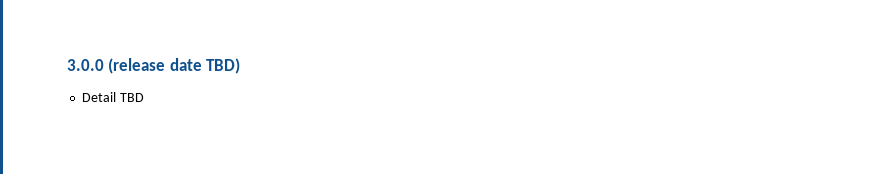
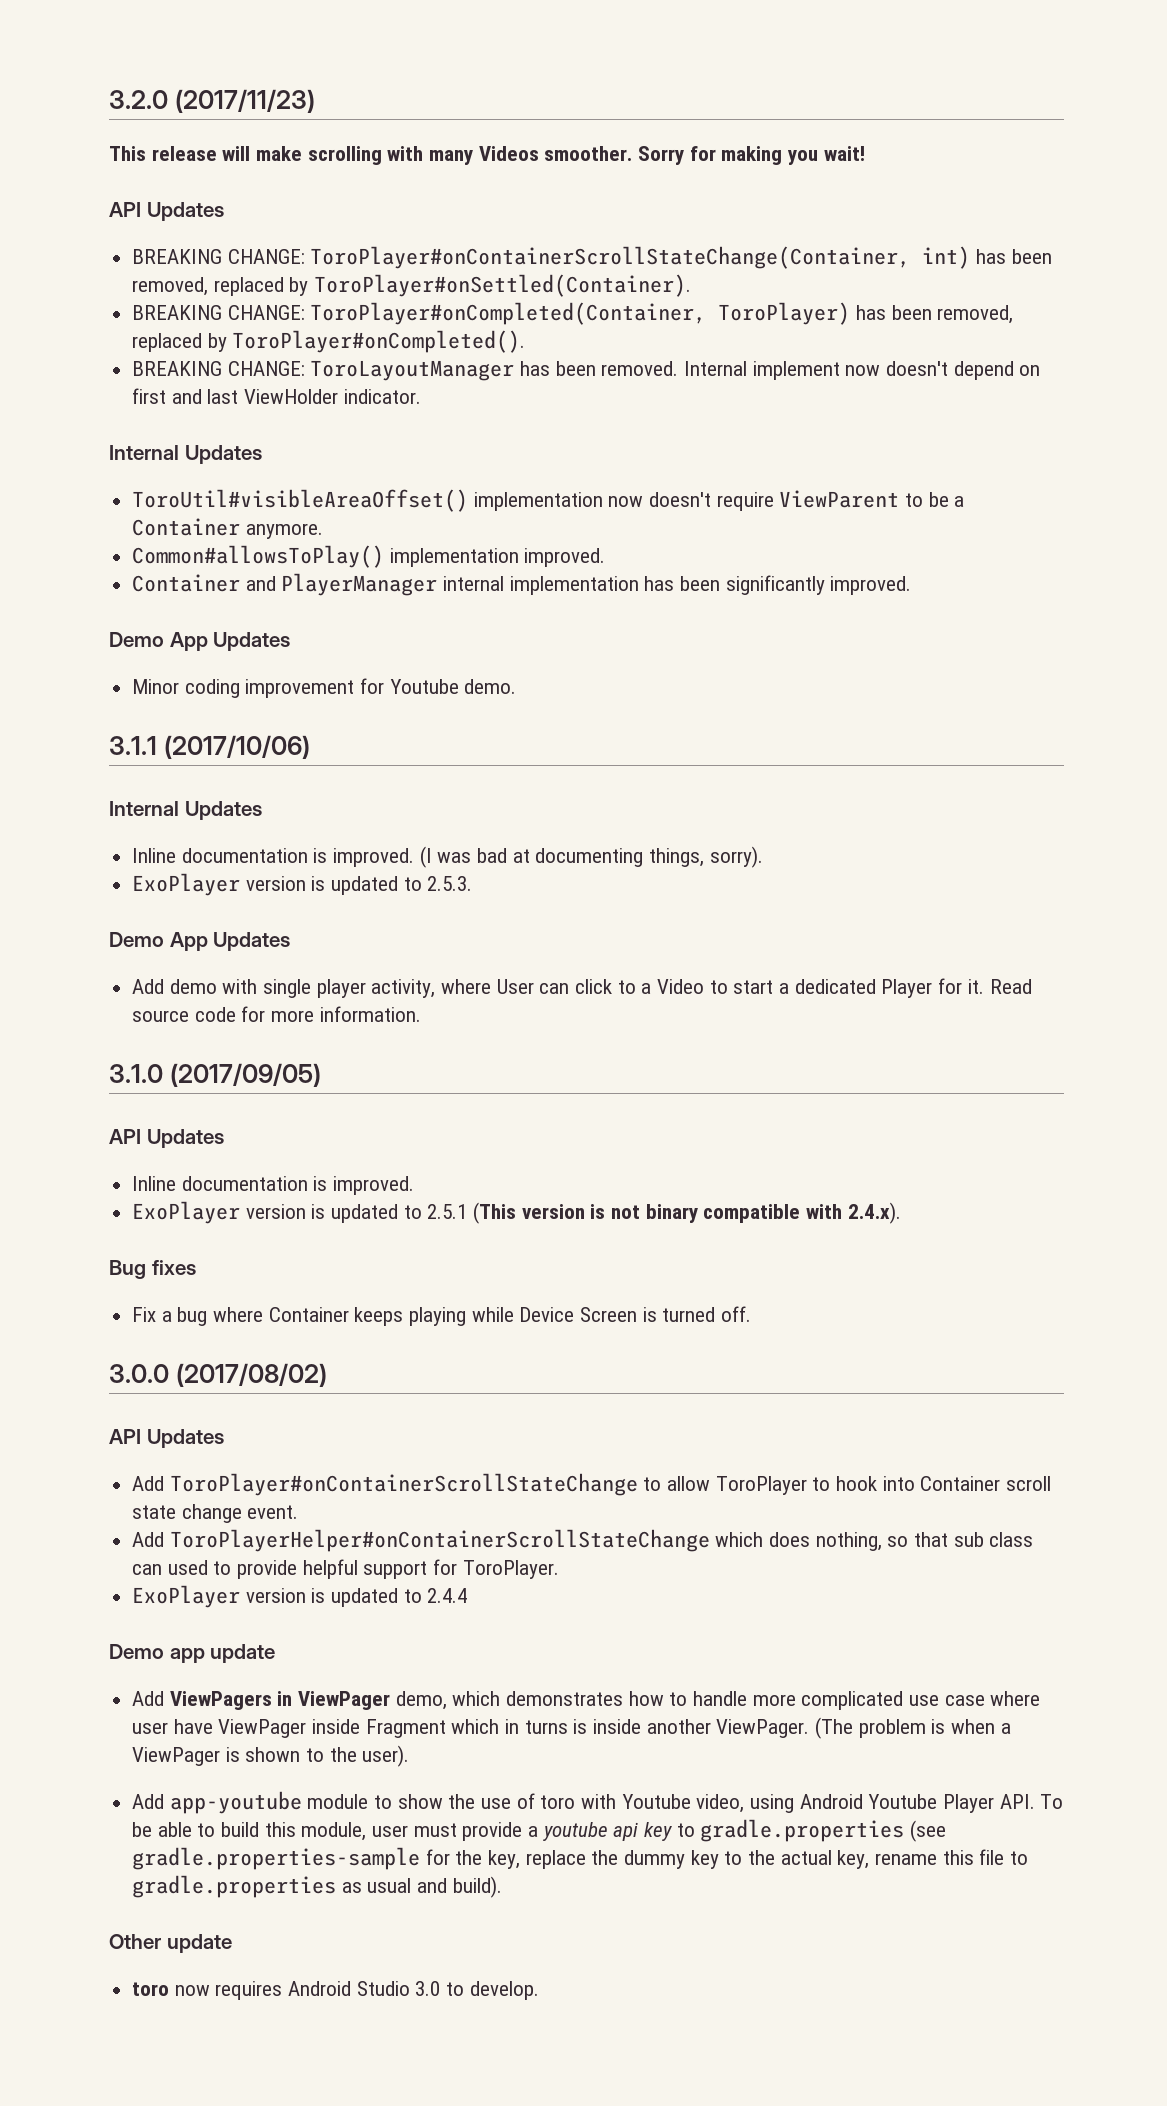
- 3.0.0 (release date TBD)
- Detail TBD
+ 3.2.0 (2017/11/23)
+ This release will make scrolling with many Videos smoother. Sorry for making you wait!
+ API Updates
+ BREAKING CHANGE: ToroPlayer#onContainerScrollStateChange(Container, int) has been removed, replaced by ToroPlayer#onSettled(Container).
+ BREAKING CHANGE: ToroPlayer#onCompleted(Container, ToroPlayer) has been removed, replaced by ToroPlayer#onCompleted().
+ BREAKING CHANGE: ToroLayoutManager has been removed. Internal implement now doesn't depend on first and last ViewHolder indicator.
+ Internal Updates
+ ToroUtil#visibleAreaOffset() implementation now doesn't require ViewParent to be a Container anymore.
+ Common#allowsToPlay() implementation improved.
+ Container and PlayerManager internal implementation has been significantly improved.
+ Demo App Updates
+ Minor coding improvement for Youtube demo.
+ 3.1.1 (2017/10/06)
+ Internal Updates
+ Inline documentation is improved. (I was bad at documenting things, sorry).
+ ExoPlayer version is updated to 2.5.3.
+ Demo App Updates
+ Add demo with single player activity, where User can click to a Video to start a dedicated Player for it. Read source code for more information.
+ 3.1.0 (2017/09/05)
+ API Updates
+ Inline documentation is improved.
+ ExoPlayer version is updated to 2.5.1 (This version is not binary compatible with 2.4.x).
+ Bug fixes
+ Fix a bug where Container keeps playing while Device Screen is turned off.
+ 3.0.0 (2017/08/02)
+ API Updates
+ Add ToroPlayer#onContainerScrollStateChange to allow ToroPlayer to hook into Container scroll state change event.
+ Add ToroPlayerHelper#onContainerScrollStateChange which does nothing, so that sub class can used to provide helpful support for ToroPlayer.
+ ExoPlayer version is updated to 2.4.4
+ Demo app update
+ Add ViewPagers in ViewPager demo, which demonstrates how to handle more complicated use case where user have ViewPager inside Fragment which in turns is inside another ViewPager. (The problem is when a ViewPager is shown to the user).
+ Add app-youtube module to show the use of toro with Youtube video, using Android Youtube Player API. To be able to build this module, user must provide a youtube api key to gradle.properties (see gradle.properties-sample for the key, replace the dummy key to the actual key, rename this file to gradle.properties as usual and build).
+ Other update
+ toro now requires Android Studio 3.0 to develop.

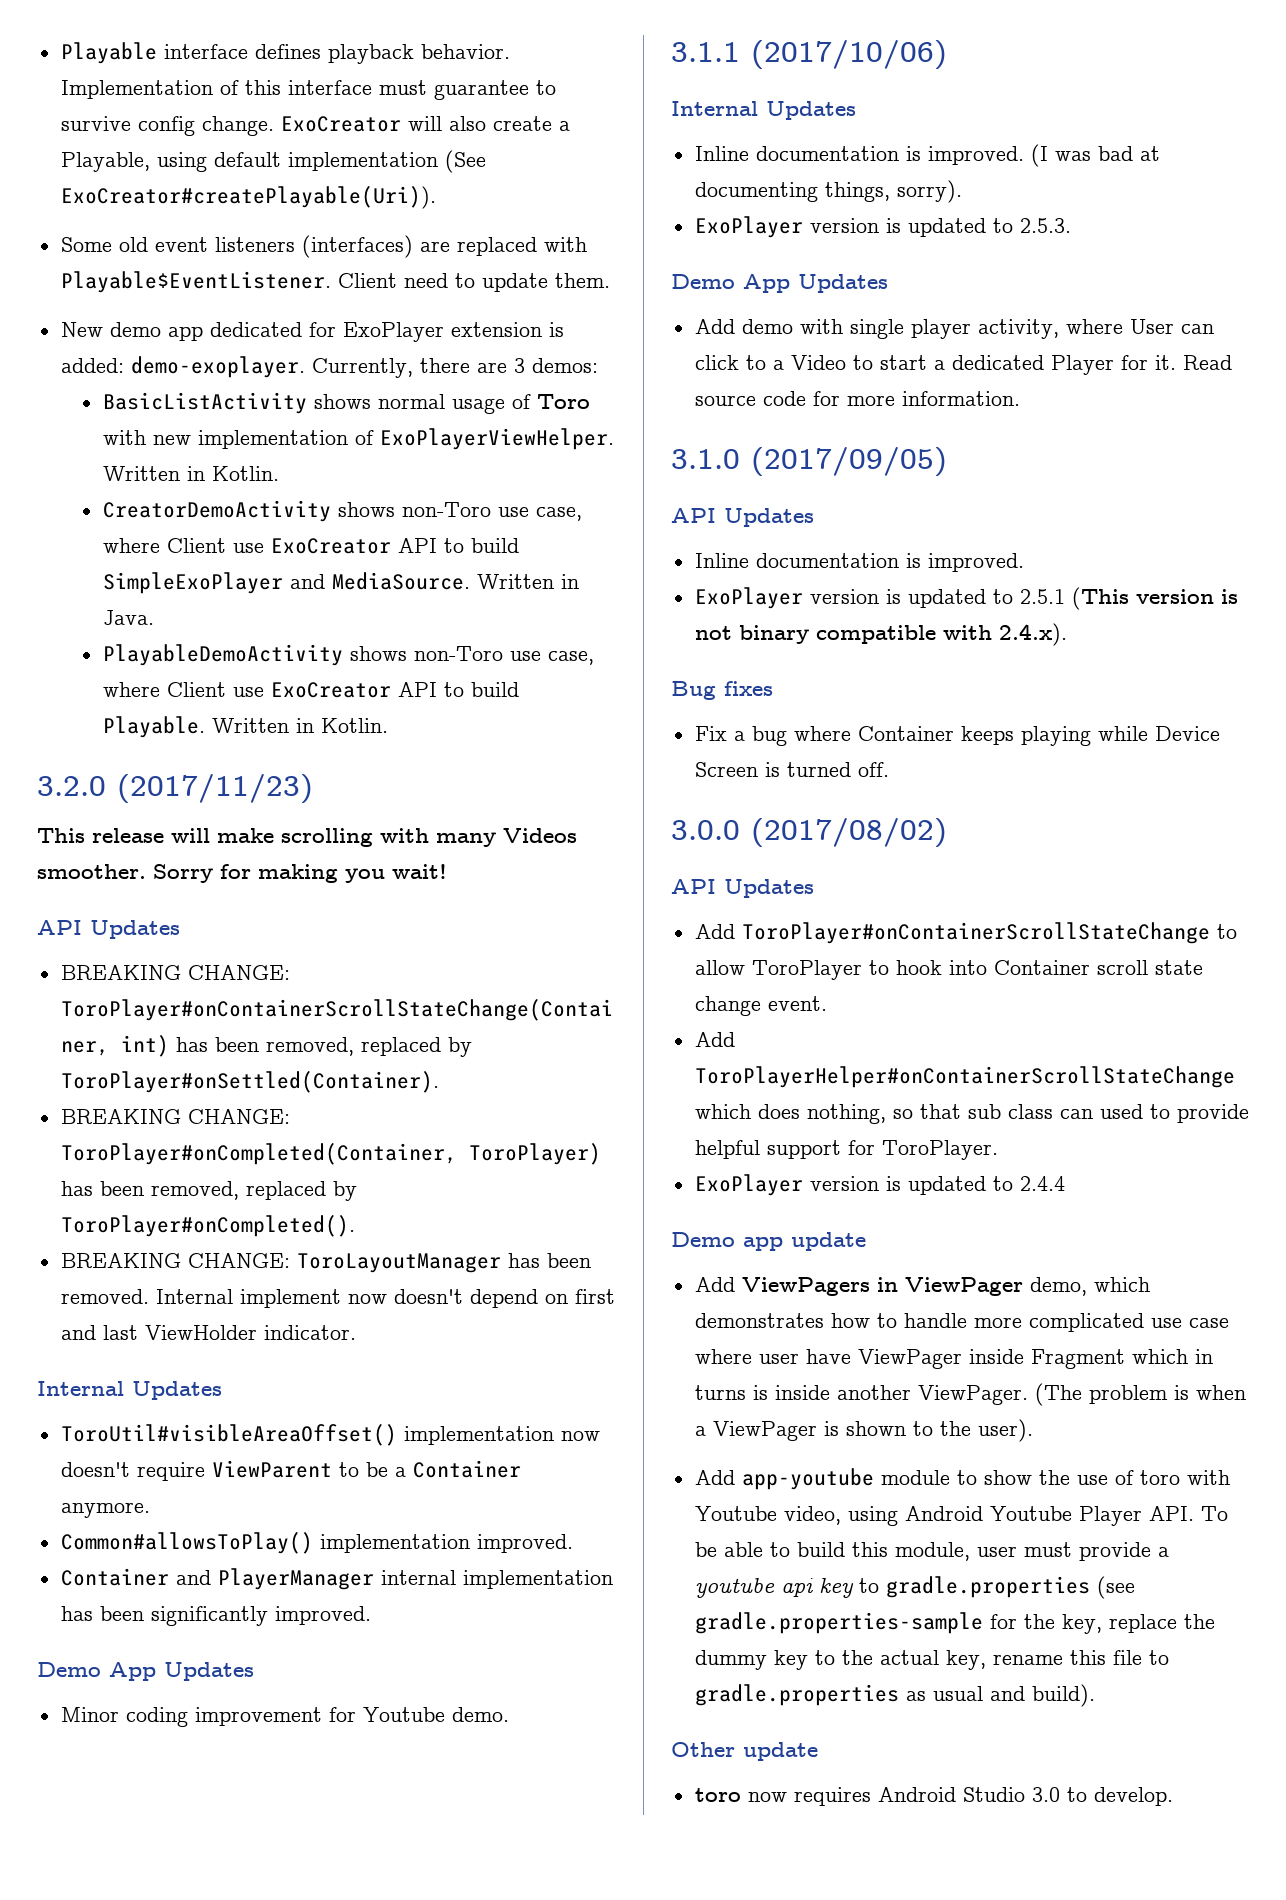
+ Playable interface defines playback behavior. Implementation of this interface must guarantee to survive config change. ExoCreator will also create a Playable, using default implementation (See ExoCreator#createPlayable(Uri)).
+ Some old event listeners (interfaces) are replaced with Playable$EventListener. Client need to update them.
+ New demo app dedicated for ExoPlayer extension is added: demo-exoplayer. Currently, there are 3 demos:
+ BasicListActivity shows normal usage of Toro with new implementation of ExoPlayerViewHelper. Written in Kotlin.
+ CreatorDemoActivity shows non-Toro use case, where Client use ExoCreator API to build SimpleExoPlayer and MediaSource. Written in Java.
+ PlayableDemoActivity shows non-Toro use case, where Client use ExoCreator API to build Playable. Written in Kotlin.

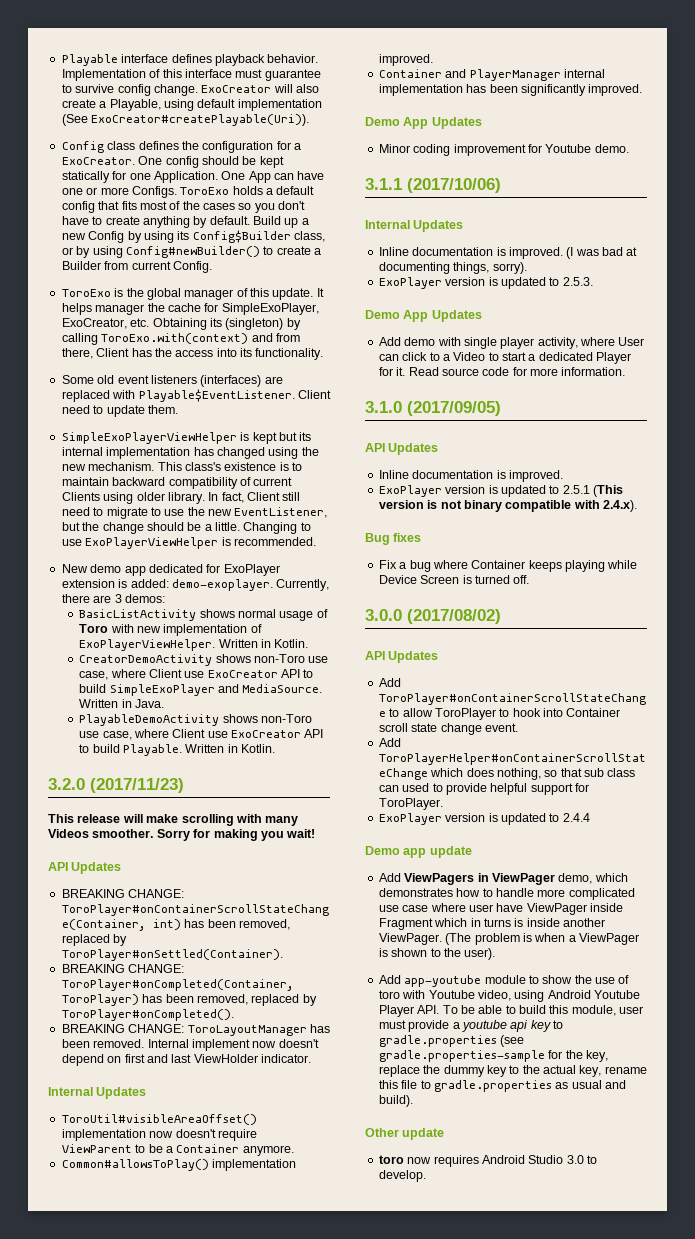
+ Config class defines the configuration for a ExoCreator. One config should be kept statically for one Application. One App can have one or more Configs. ToroExo holds a default config that fits most of the cases so you don't have to create anything by default. Build up a new Config by using its Config$Builder class, or by using Config#newBuilder() to create a Builder from current Config.
+ ToroExo is the global manager of this update. It helps manager the cache for SimpleExoPlayer, ExoCreator, etc. Obtaining its (singleton) by calling ToroExo.with(context) and from there, Client has the access into its functionality.
+ SimpleExoPlayerViewHelper is kept but its internal implementation has changed using the new mechanism. This class's existence is to maintain backward compatibility of current Clients using older library. In fact, Client still need to migrate to use the new EventListener, but the change should be a little. Changing to use ExoPlayerViewHelper is recommended.

